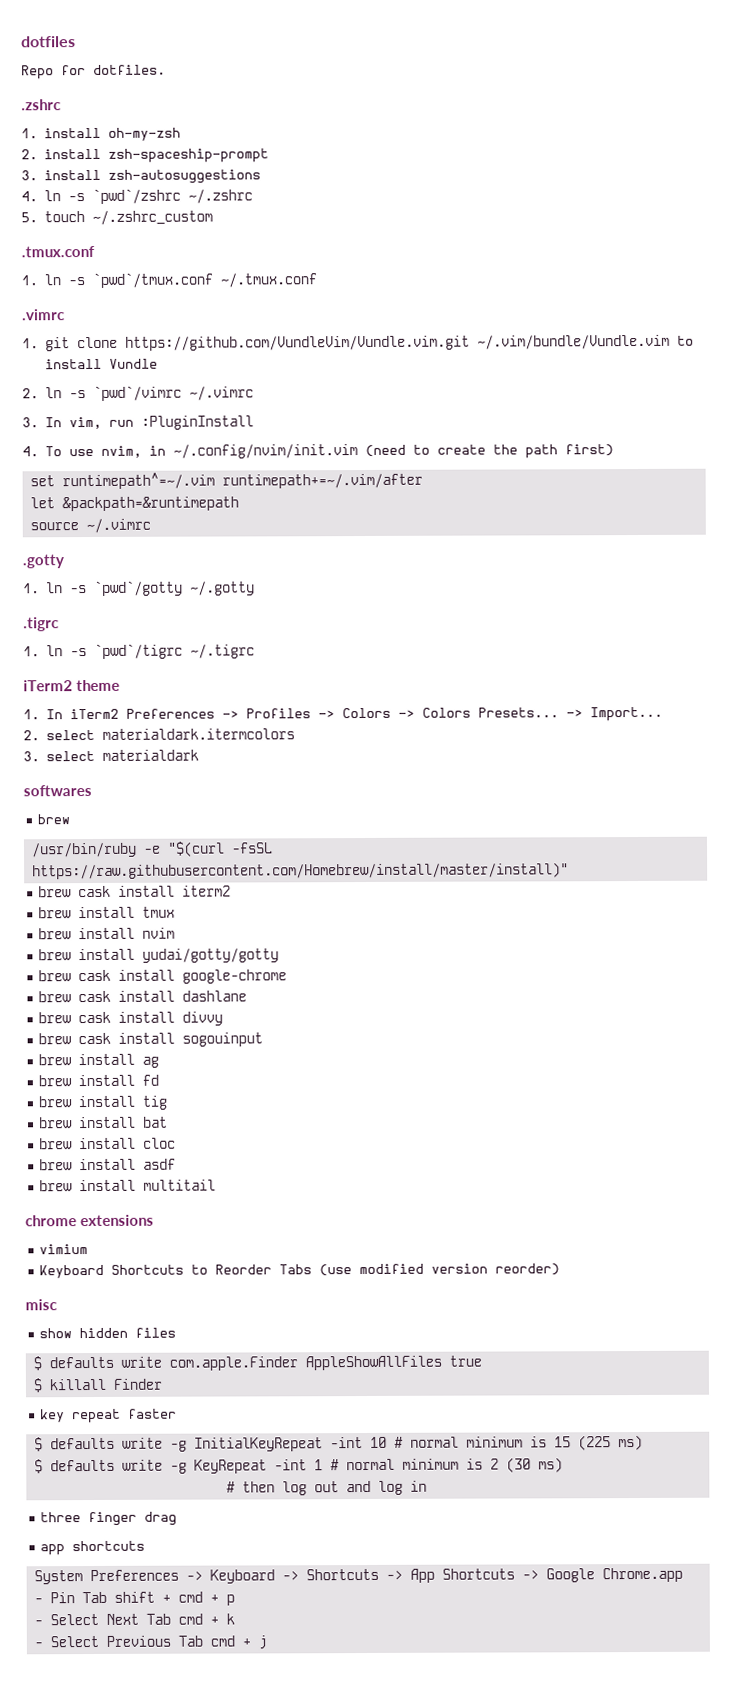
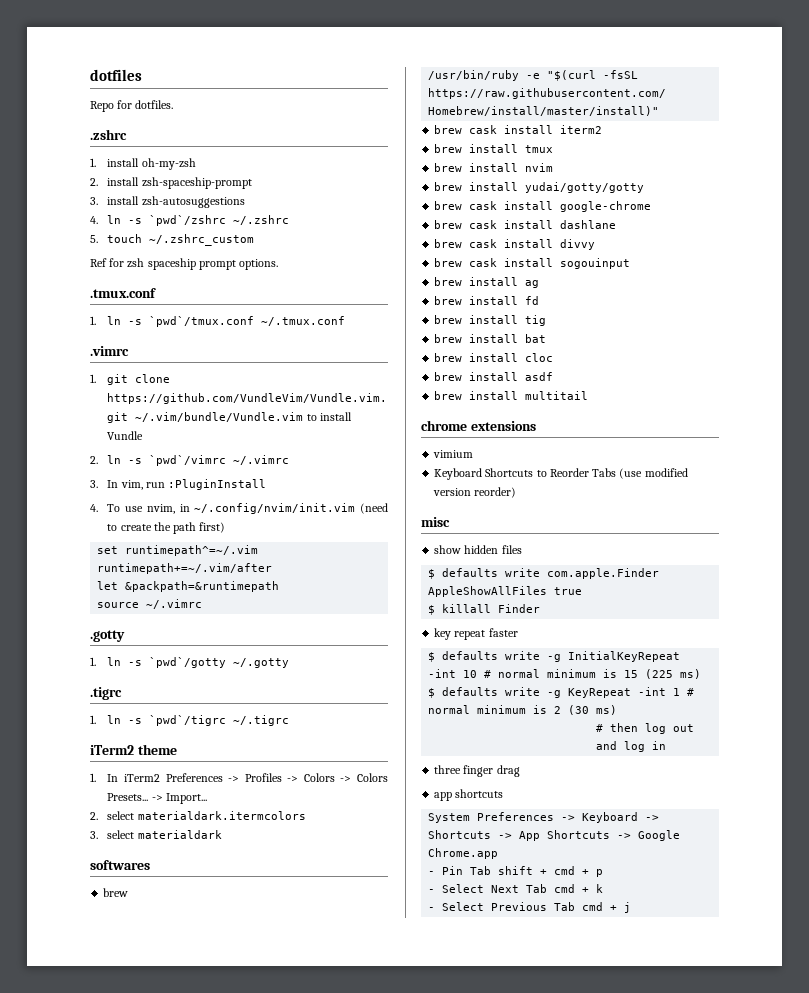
+ Ref for zsh spaceship prompt options.

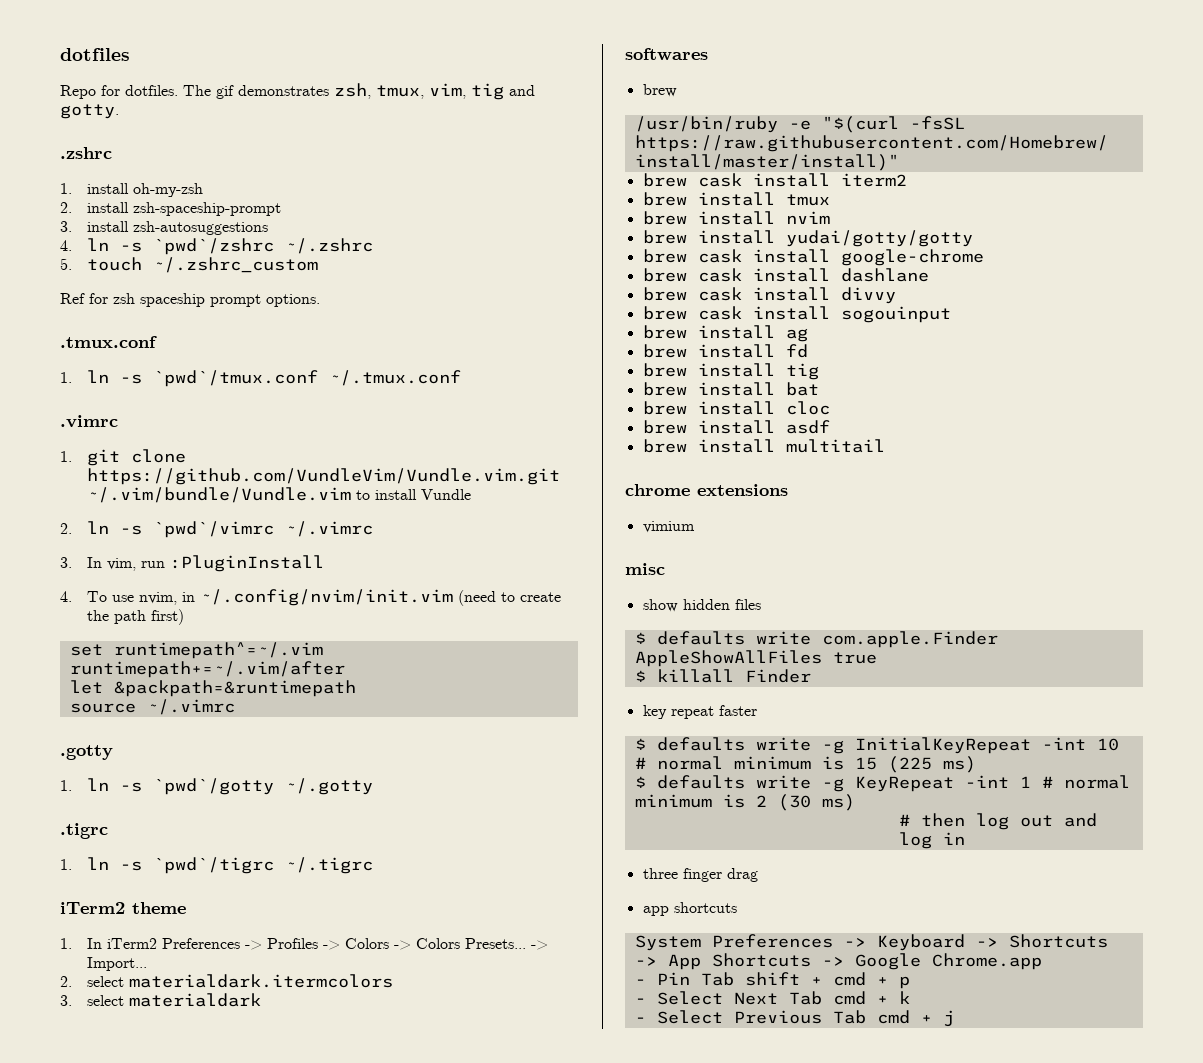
+ The gif demonstrates zsh, tmux, vim, tig and gotty.
- Keyboard Shortcuts to Reorder Tabs (use modified version reorder)

